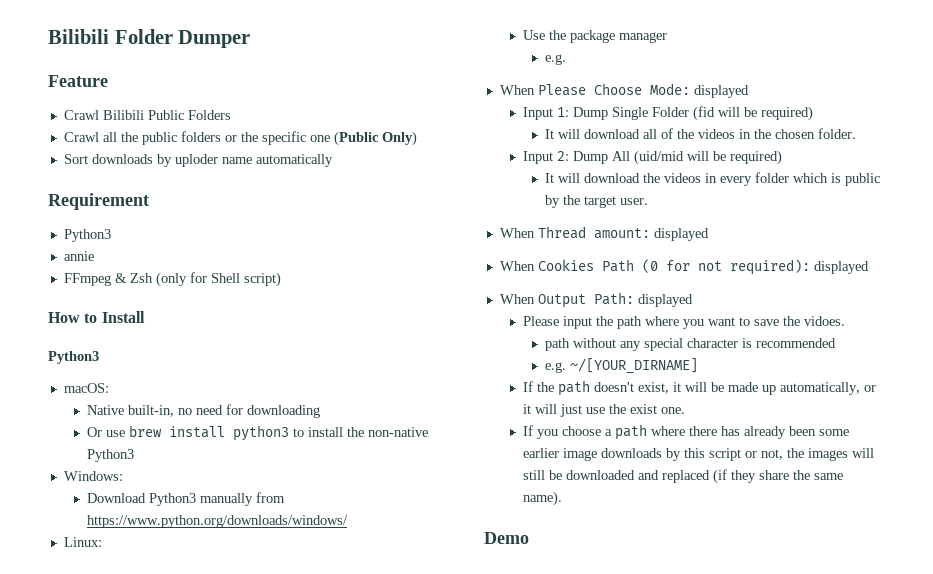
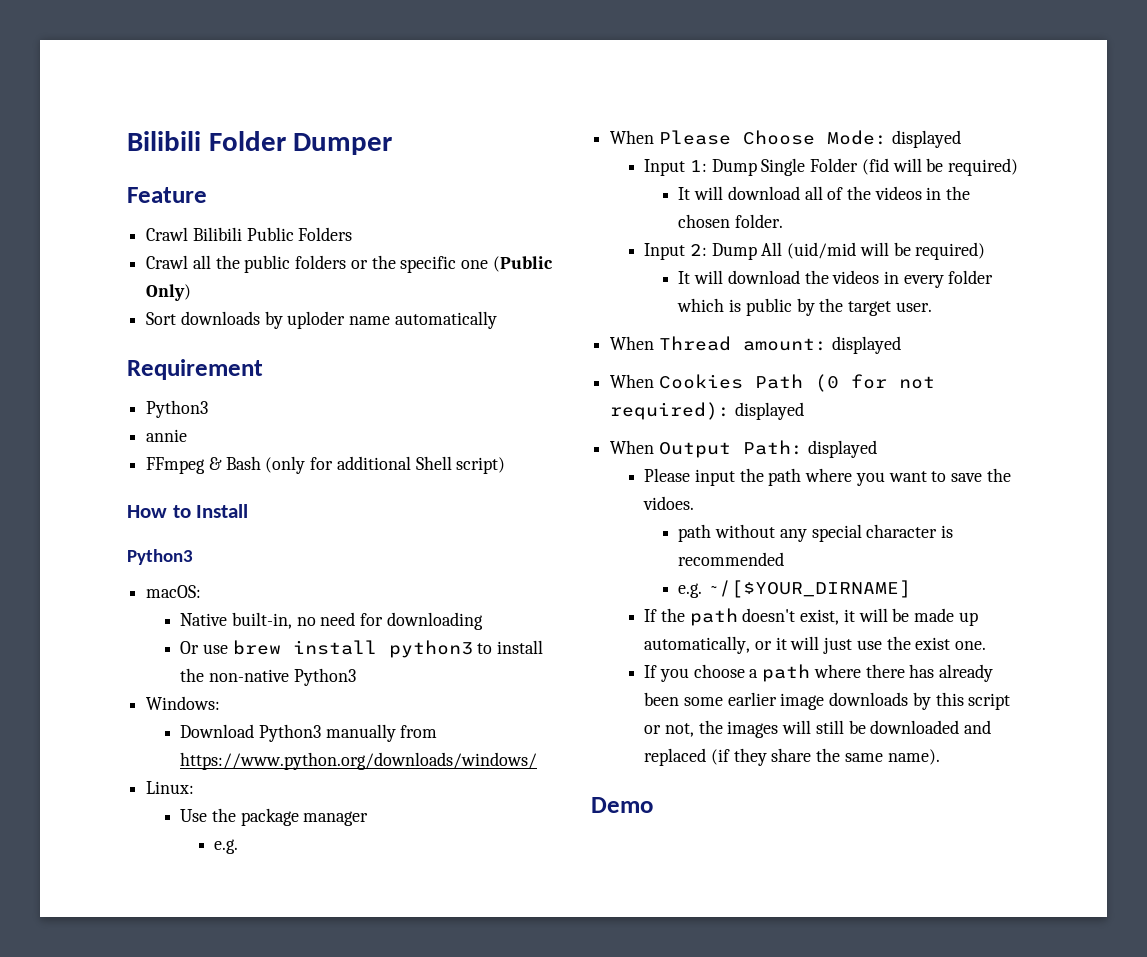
- FFmpeg & Zsh (only for Shell script)
+ FFmpeg & Bash (only for additional Shell script)
- e.g. ~/[YOUR_DIRNAME]
+ e.g. ~/[$YOUR_DIRNAME]

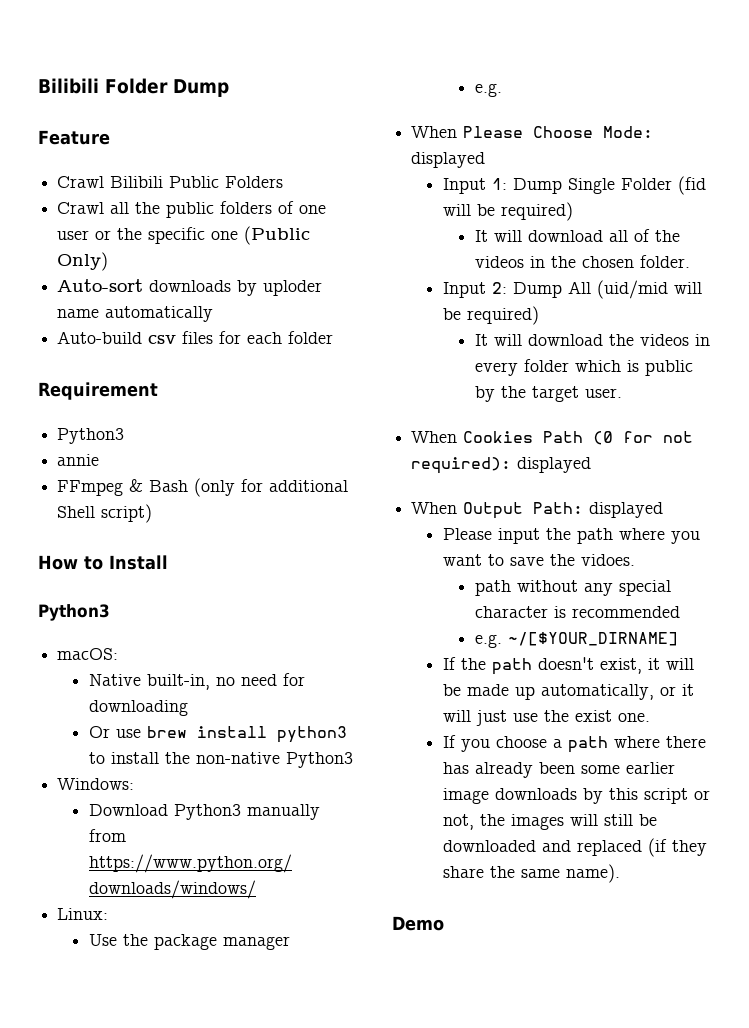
- Bilibili Folder Dumper
+ Bilibili Folder Dump
- Crawl all the public folders or the specific one (Public Only)
+ Crawl all the public folders of one user or the specific one (Public Only)
- Sort downloads by uploder name automatically
+ Auto-sort downloads by uploder name automatically
+ Auto-build csv files for each folder
- When Thread amount: displayed

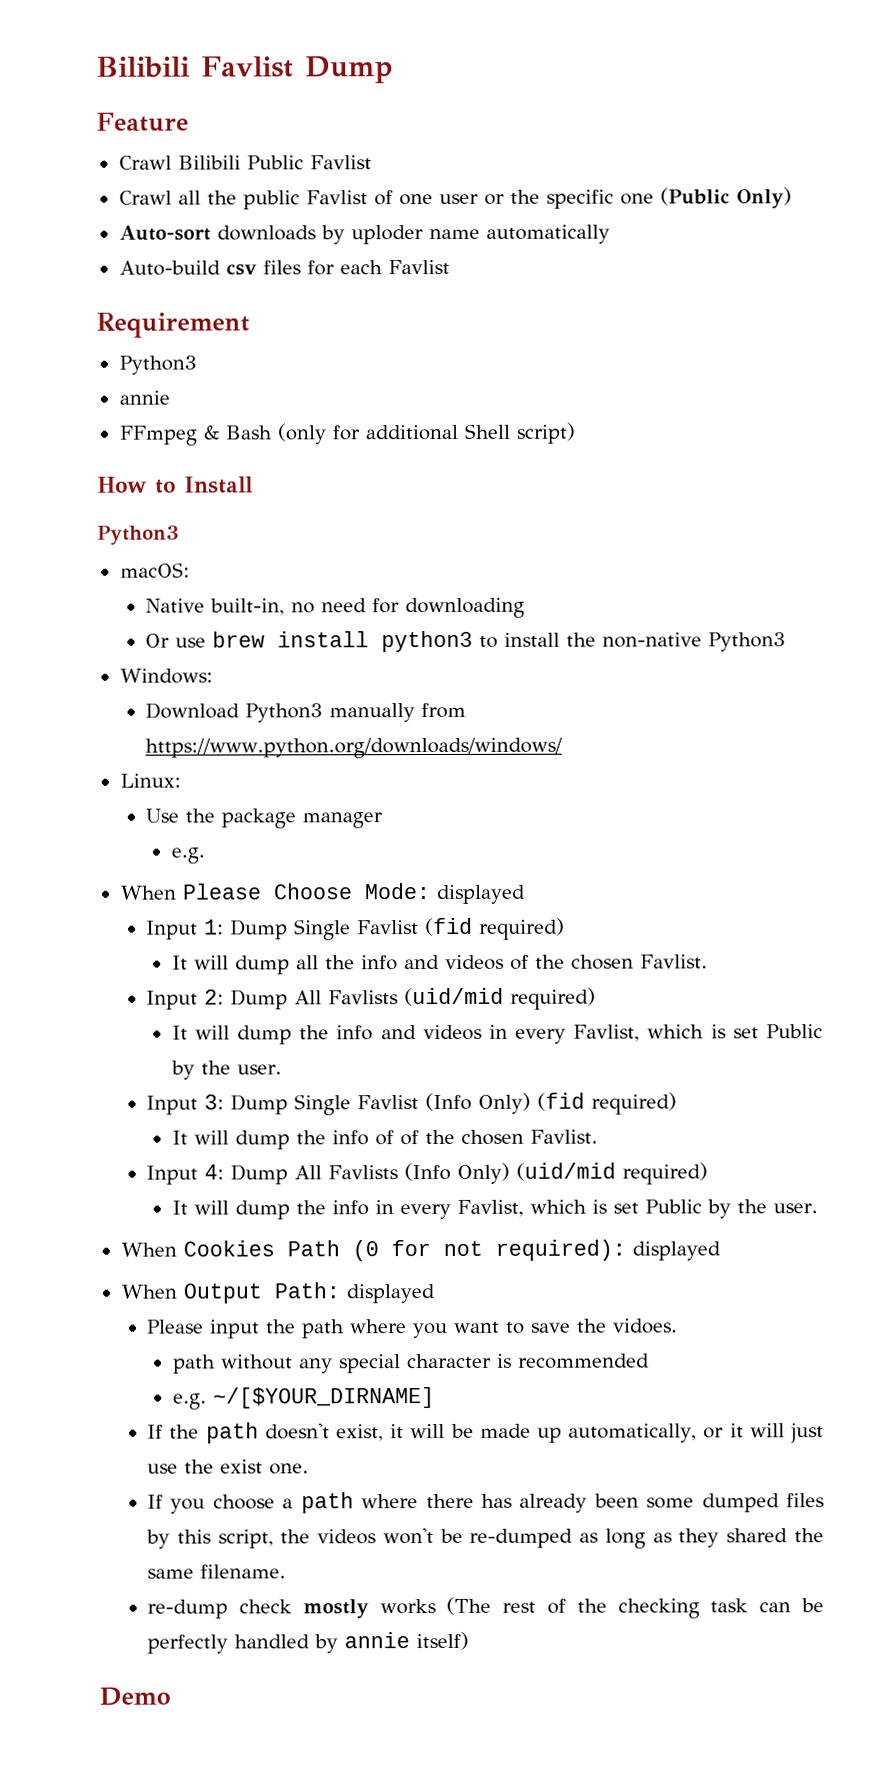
- Bilibili Folder Dump
+ Bilibili Favlist Dump
- Crawl Bilibili Public Folders
+ Crawl Bilibili Public Favlist
- Crawl all the public folders of one user or the specific one (Public Only)
+ Crawl all the public Favlist of one user or the specific one (Public Only)
- Auto-build csv files for each folder
+ Auto-build csv files for each Favlist
- Input 1: Dump Single Folder (fid will be required)
- It will download all of the videos in the chosen folder.
+ Input 1: Dump Single Favlist (fid required)
+ It will dump all the info and videos of the chosen Favlist.
- Input 2: Dump All (uid/mid will be required)
- It will download the videos in every folder which is public by the target user.
+ Input 2: Dump All Favlists (uid/mid required)
+ It will dump the info and videos in every Favlist, which is set Public by the user.
+ Input 3: Dump Single Favlist (Info Only) (fid required)
+ It will dump the info of of the chosen Favlist.
+ Input 4: Dump All Favlists (Info Only) (uid/mid required)
+ It will dump the info in every Favlist, which is set Public by the user.
- If you choose a path where there has already been some earlier image downloads by this script or not, the images will still be downloaded and replaced (if they share the same name).
+ If you choose a path where there has already been some dumped files by this script, the videos won't be re-dumped as long as they shared the same filename.
+ re-dump check mostly works (The rest of the checking task can be perfectly handled by annie itself)

